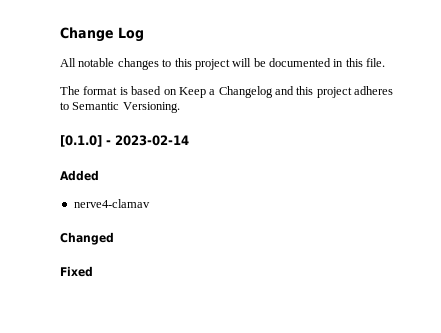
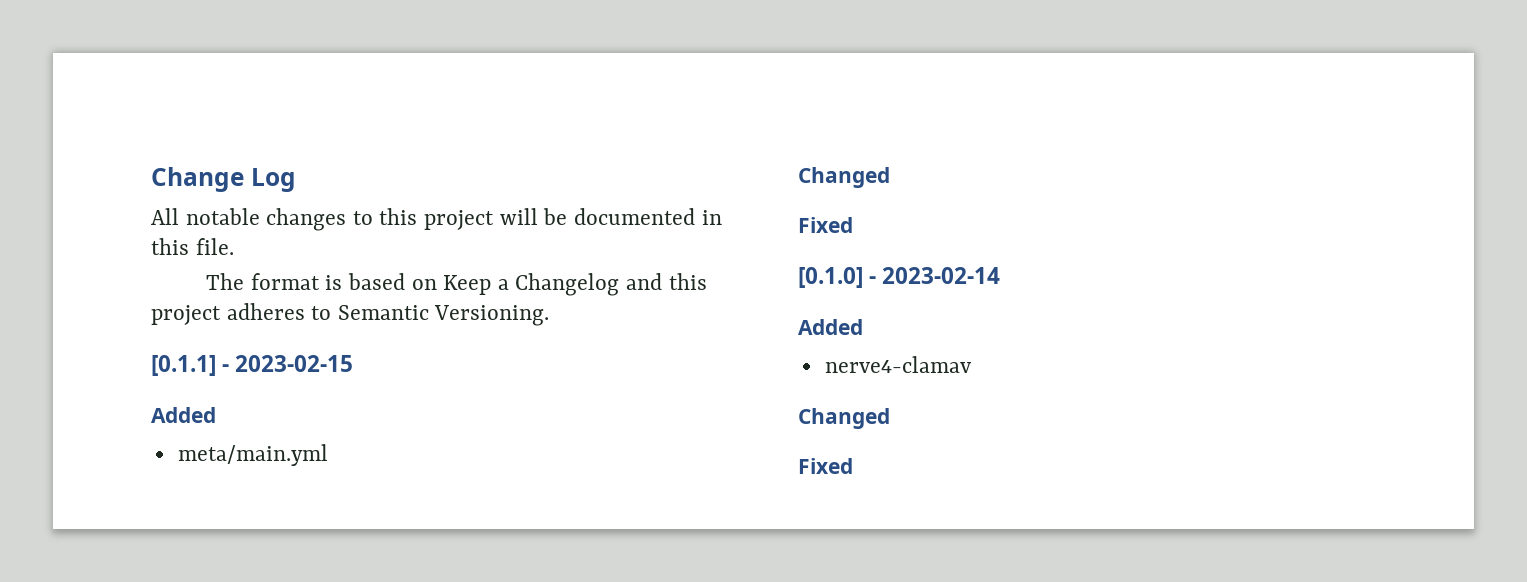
+ [0.1.1] - 2023-02-15
+ Added
+ meta/main.yml
+ Changed
+ Fixed

